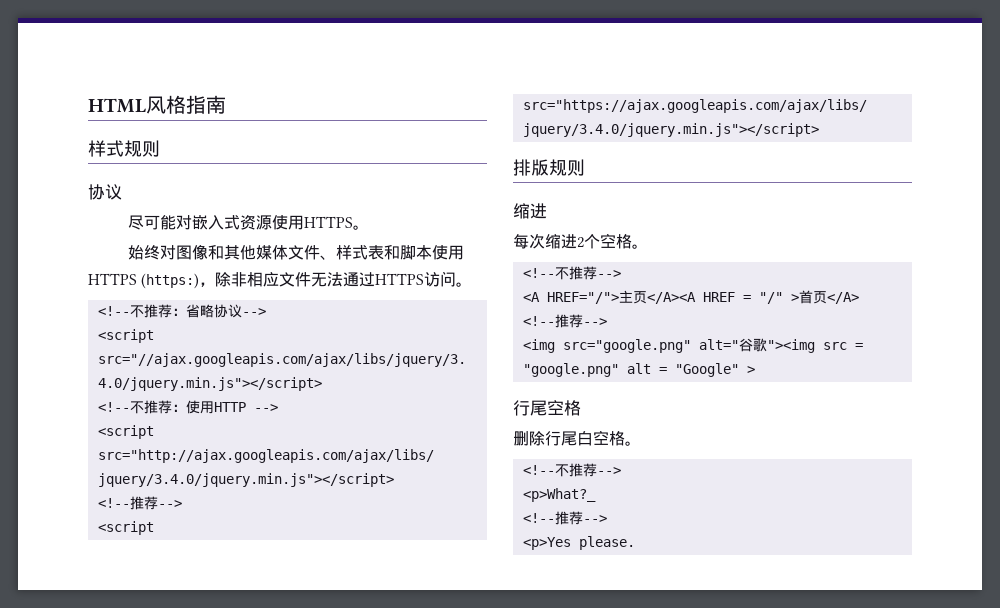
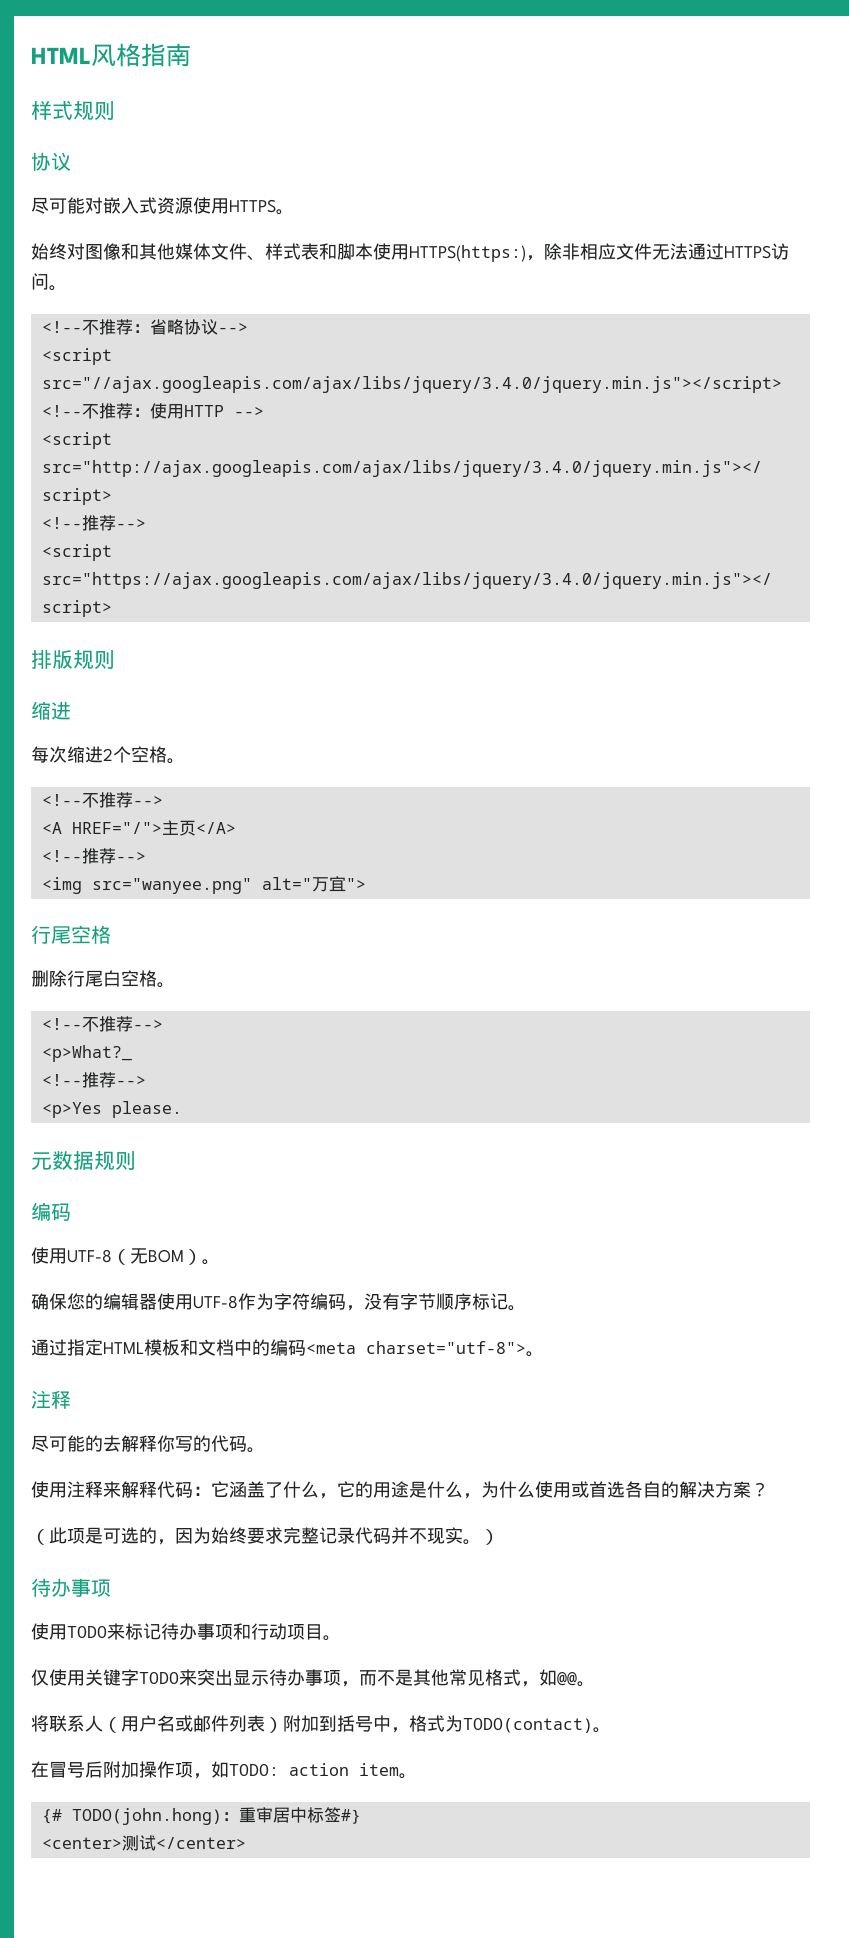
- 始终对图像和其他媒体文件、样式表和脚本使用HTTPS (https:)，除非相应文件无法通过HTTPS访问。
+ 始终对图像和其他媒体文件、样式表和脚本使用HTTPS(https:)，除非相应文件无法通过HTTPS访问。
- <A HREF="/">主页</A><A HREF = "/" >首页</A>
+ <A HREF="/">主页</A>
- <img src="google.png" alt="谷歌"><img src = "google.png" alt = "Google" >
+ <img src="wanyee.png" alt="万宜">
+ 元数据规则
+ 编码
+ 使用UTF-8（无BOM）。
+ 确保您的编辑器使用UTF-8作为字符编码，没有字节顺序标记。
+ 通过指定HTML模板和文档中的编码<meta charset="utf-8">。
+ 注释
+ 尽可能的去解释你写的代码。
+ 使用注释来解释代码：它涵盖了什么，它的用途是什么，为什么使用或首选各自的解决方案？
+ （此项是可选的，因为始终要求完整记录代码并不现实。）
+ 待办事项
+ 使用TODO来标记待办事项和行动项目。
+ 仅使用关键字TODO来突出显示待办事项，而不是其他常见格式，如@@。
+ 将联系人（用户名或邮件列表）附加到括号中，格式为TODO(contact)。
+ 在冒号后附加操作项，如TODO: action item。
+ {# TODO(john.hong)：重审居中标签#}
+ <center>测试</center>

